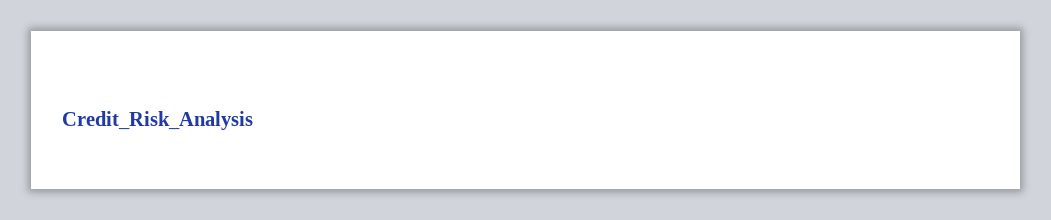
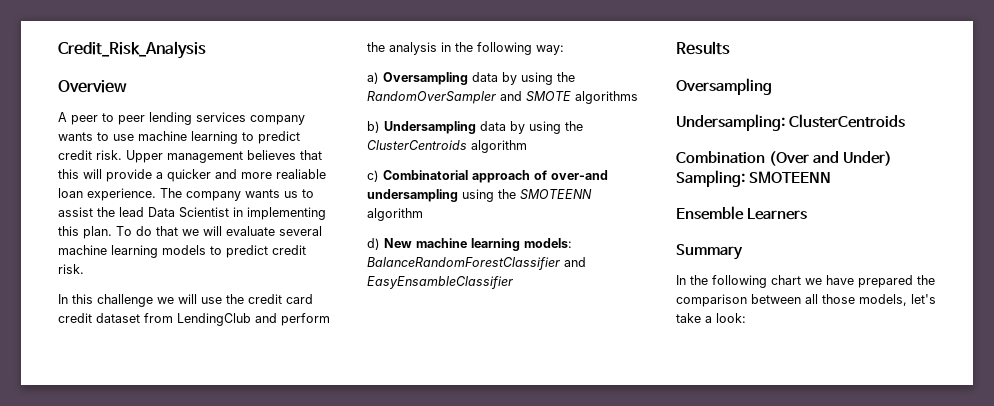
+ Overview
+ A peer to peer lending services company wants to use machine learning to predict credit risk. Upper management believes that this will provide a quicker and more realiable loan experience. The company wants us to assist the lead Data Scientist in implementing this plan. To do that we will evaluate several machine learning models to predict credit risk.
+ In this challenge we will use the credit card credit dataset from LendingClub and perform the analysis in the following way:
+ a) Oversampling data by using the RandomOverSampler and SMOTE algorithms
+ b) Undersampling data by using the ClusterCentroids algorithm
+ c) Combinatorial approach of over-and undersampling using the SMOTEENN algorithm
+ d) New machine learning models: BalanceRandomForestClassifier and EasyEnsambleClassifier
+ Results
+ Oversampling
+ Undersampling: ClusterCentroids
+ Combination (Over and Under) Sampling: SMOTEENN
+ Ensemble Learners
+ Summary
+ In the following chart we have prepared the comparison between all those models, let's take a look:

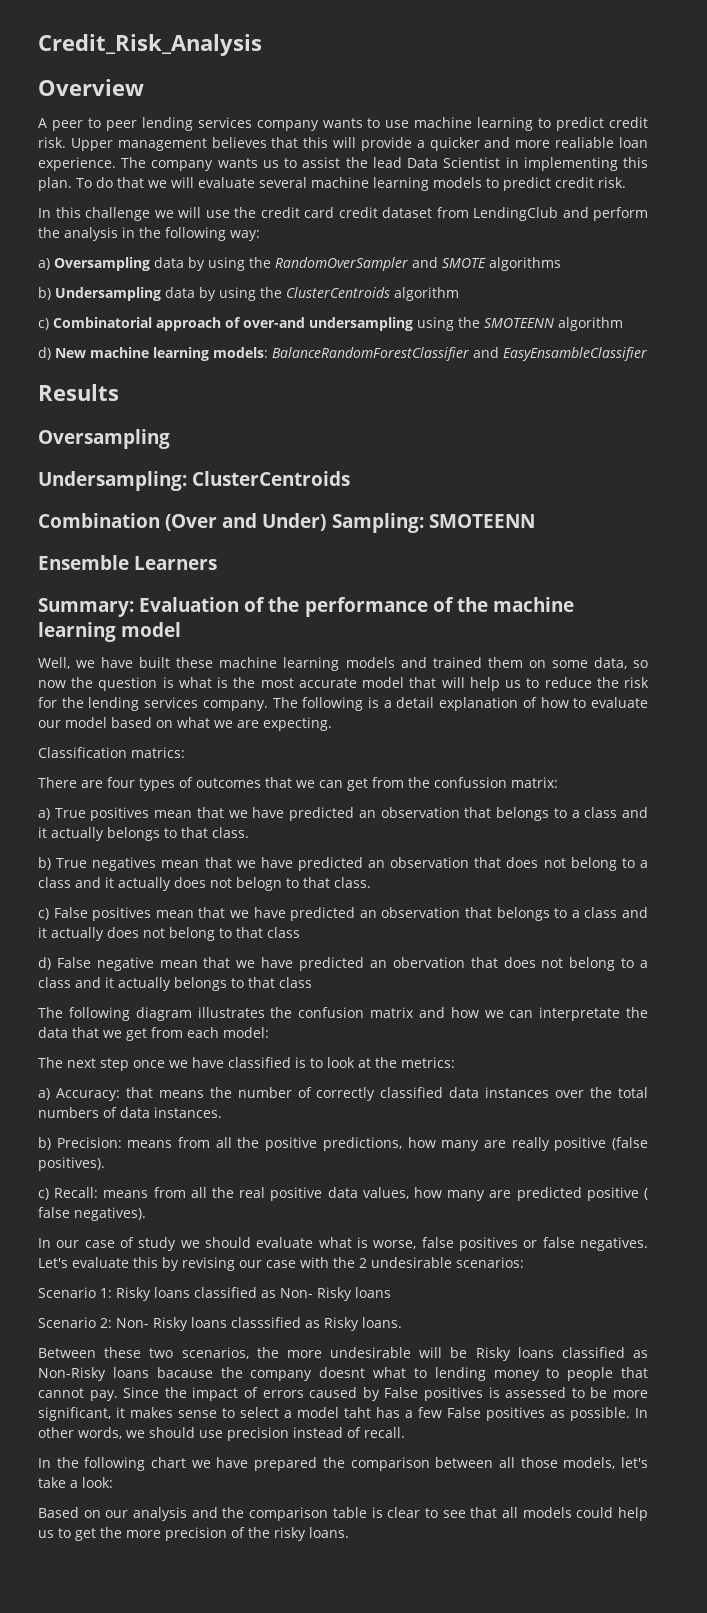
- Summary
+ Summary: Evaluation of the performance of the machine learning model
+ Well, we have built these machine learning models and trained them on some data, so now the question is what is the most accurate model that will help us to reduce the risk for the lending services company. The following is a detail explanation of how to evaluate our model based on what we are expecting.
+ Classification matrics:
+ There are four types of outcomes that we can get from the confussion matrix:
+ a) True positives mean that we have predicted an observation that belongs to a class and it actually belongs to that class.
+ b) True negatives mean that we have predicted an observation that does not belong to a class and it actually does not belogn to that class.
+ c) False positives mean that we have predicted an observation that belongs to a class and it actually does not belong to that class
+ d) False negative mean that we have predicted an obervation that does not belong to a class and it actually belongs to that class
+ The following diagram illustrates the confusion matrix and how we can interpretate the data that we get from each model:
+ The next step once we have classified is to look at the metrics:
+ a) Accuracy: that means the number of correctly classified data instances over the total numbers of data instances.
+ b) Precision: means from all the positive predictions, how many are really positive (false positives).
+ c) Recall: means from all the real positive data values, how many are predicted positive ( false negatives).
+ In our case of study we should evaluate what is worse, false positives or false negatives. Let's evaluate this by revising our case with the 2 undesirable scenarios:
+ Scenario 1: Risky loans classified as Non- Risky loans
+ Scenario 2: Non- Risky loans classsified as Risky loans.
+ Between these two scenarios, the more undesirable will be Risky loans classified as Non-Risky loans bacause the company doesnt what to lending money to people that cannot pay. Since the impact of errors caused by False positives is assessed to be more significant, it makes sense to select a model taht has a few False positives as possible. In other words, we should use precision instead of recall.
+ Based on our analysis and the comparison table is clear to see that all models could help us to get the more precision of the risky loans.

